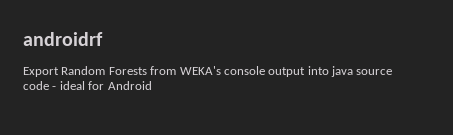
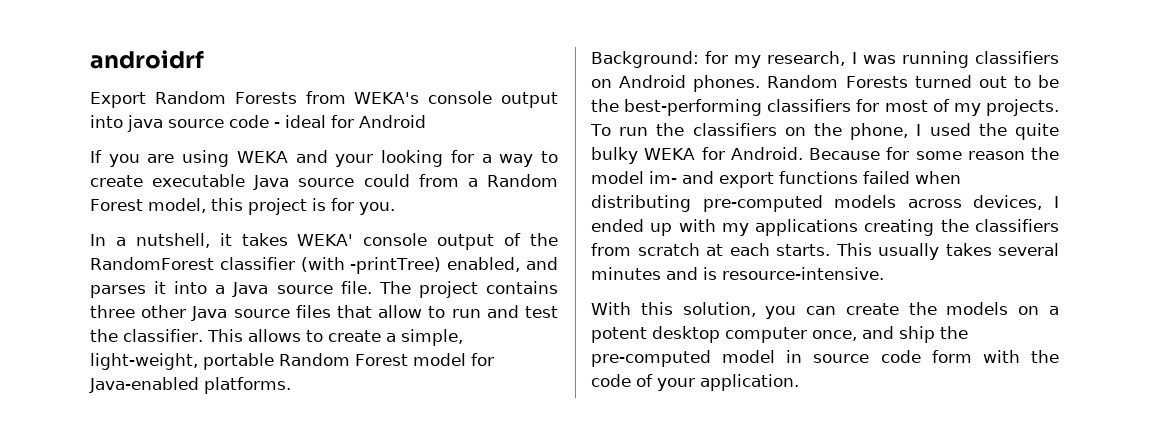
+ If you are using WEKA and your looking for a way to create executable Java source could from a Random Forest model, this project is for you.
+ In a nutshell, it takes WEKA' console output of the RandomForest classifier (with -printTree) enabled, and parses it into a Java source file. The project contains three other Java source files that allow to run and test the classifier. This allows to create a simple, light-weight, portable Random Forest model for Java-enabled platforms.
+ Background: for my research, I was running classifiers on Android phones. Random Forests turned out to be the best-performing classifiers for most of my projects. To run the classifiers on the phone, I used the quite bulky WEKA for Android. Because for some reason the model im- and export functions failed when distributing pre-computed models across devices, I ended up with my applications creating the classifiers from scratch at each starts. This usually takes several minutes and is resource-intensive.
+ With this solution, you can create the models on a potent desktop computer once, and ship the pre-computed model in source code form with the code of your application.

